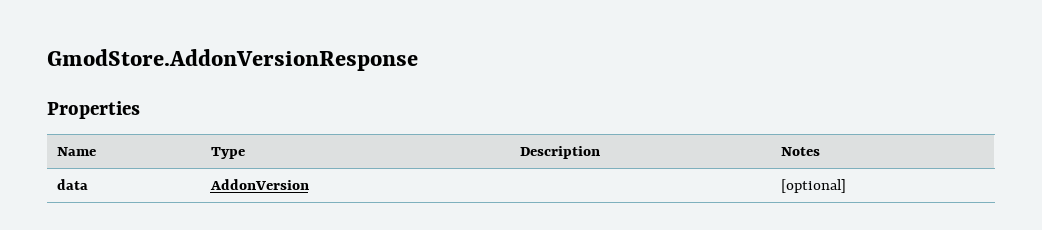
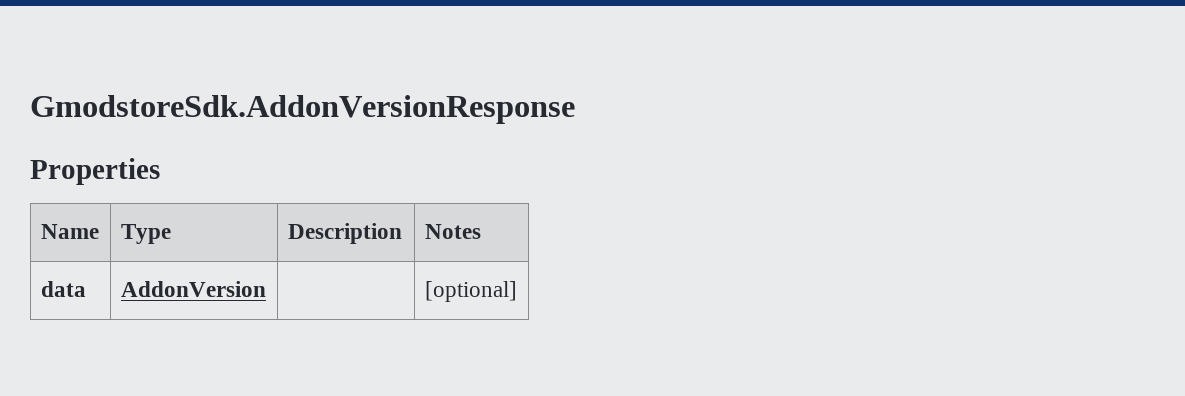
- GmodStore.AddonVersionResponse
+ GmodstoreSdk.AddonVersionResponse

